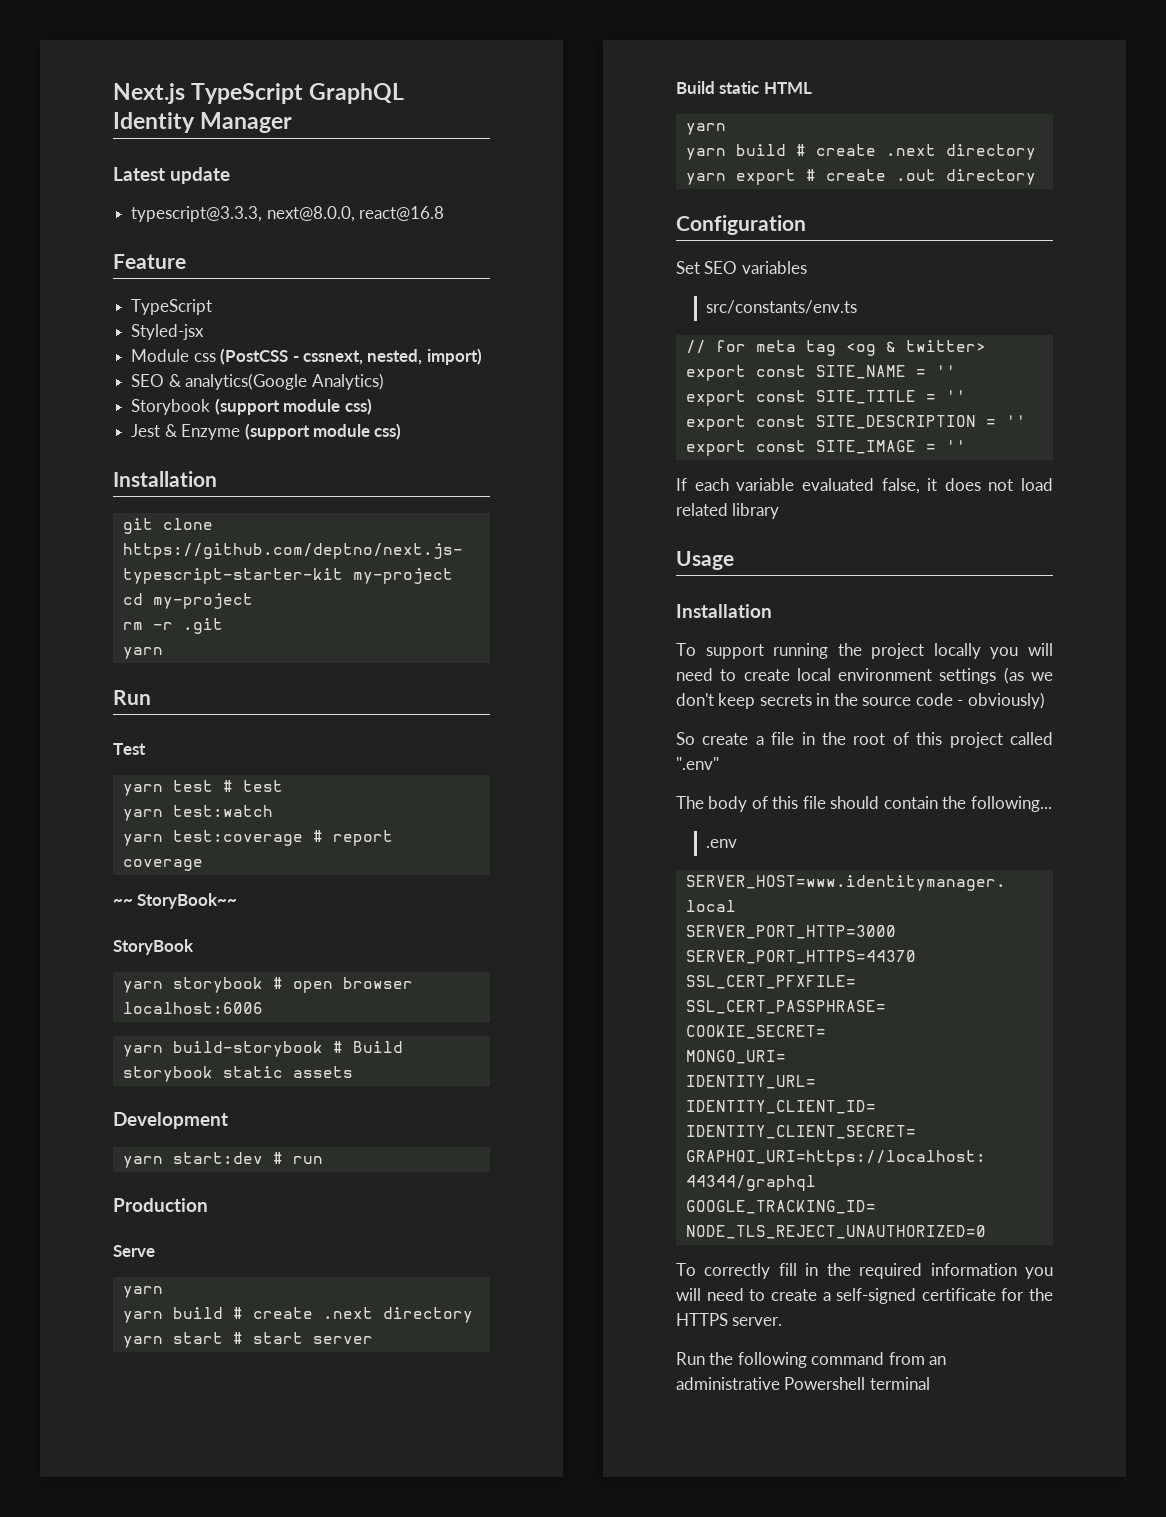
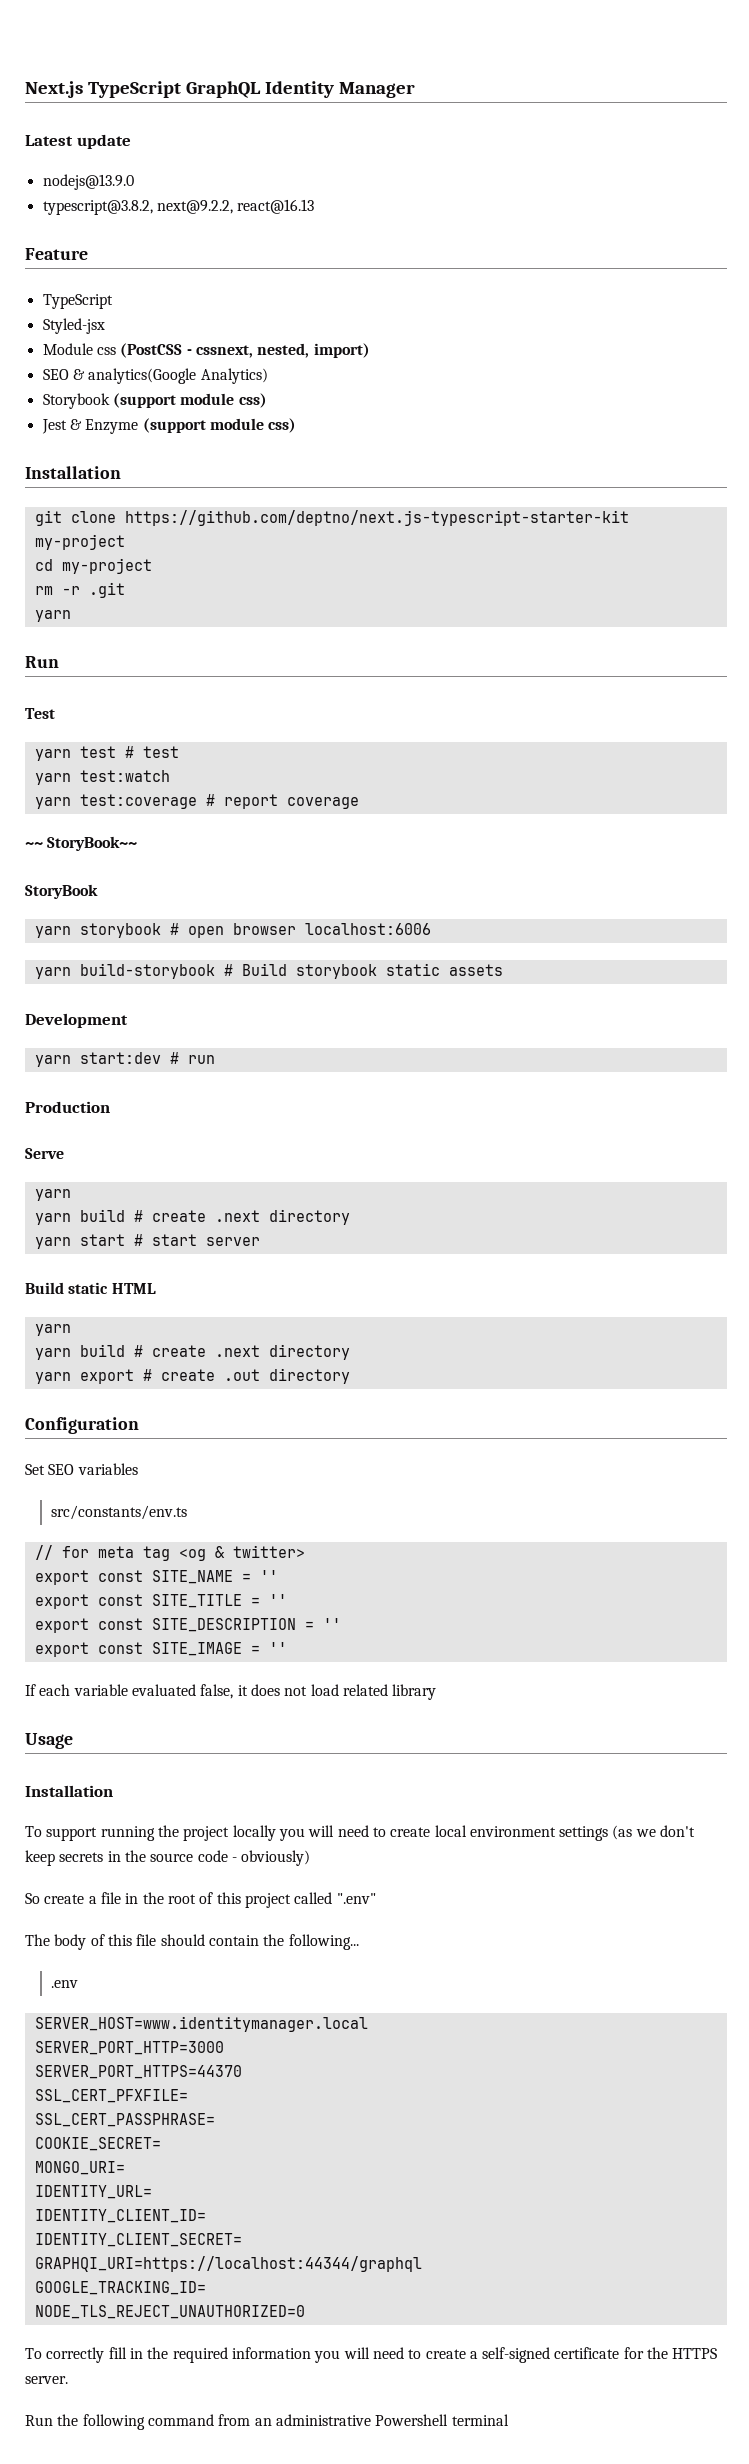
- typescript@3.3.3, next@8.0.0, react@16.8
+ nodejs@13.9.0
+ typescript@3.8.2, next@9.2.2, react@16.13

